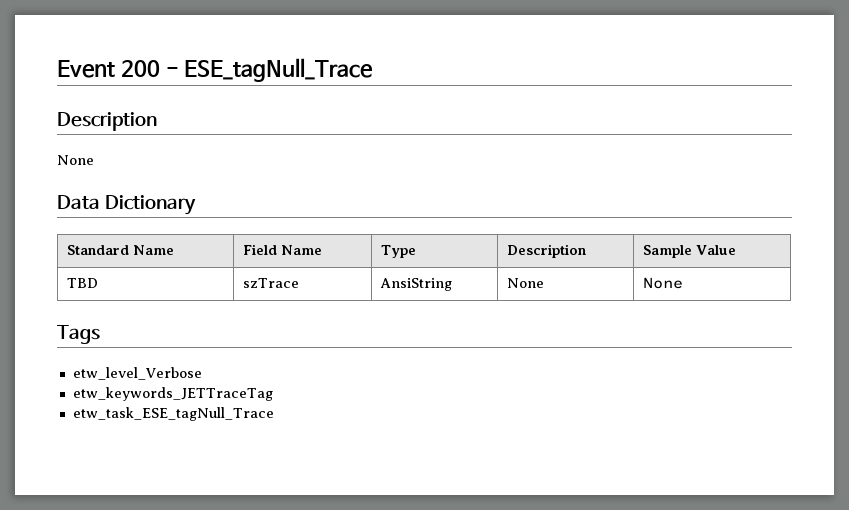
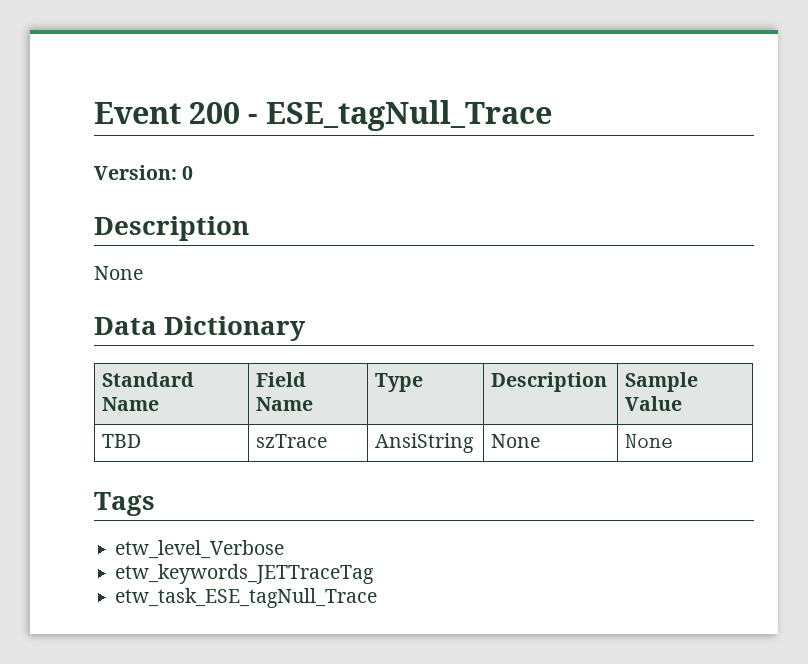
+ Version: 0

